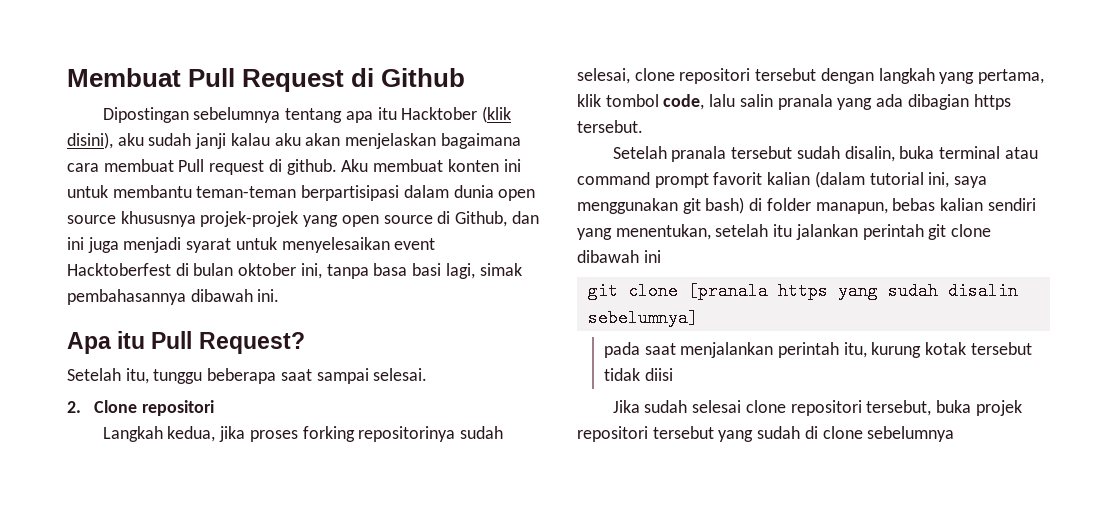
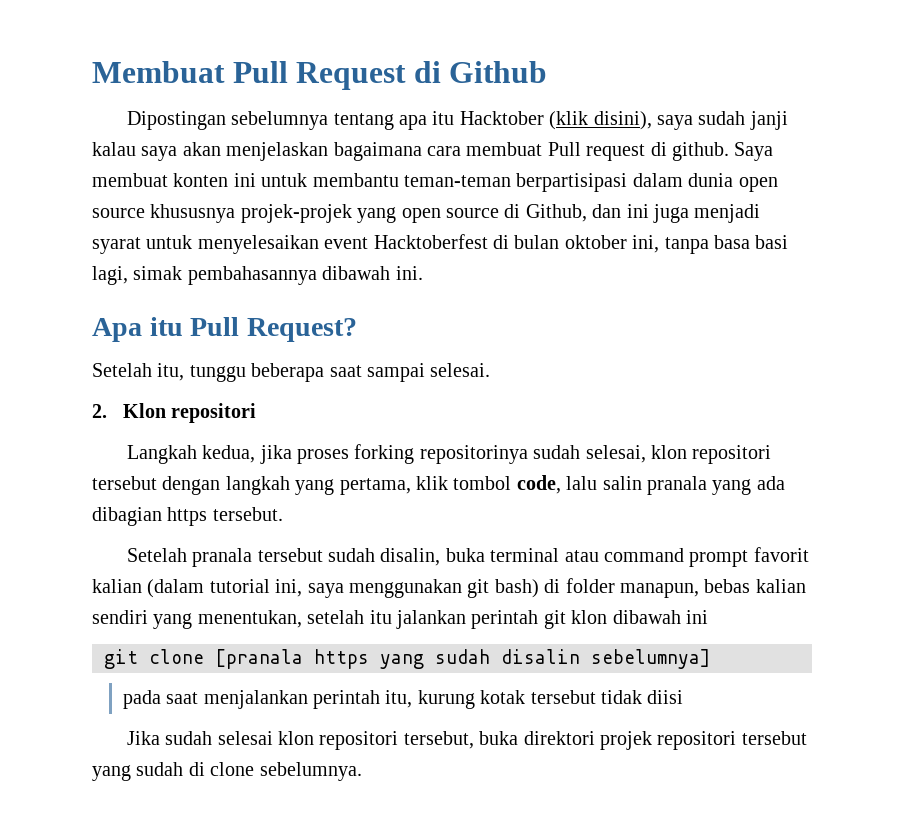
- Dipostingan sebelumnya tentang apa itu Hacktober (klik disini), aku sudah janji kalau aku akan menjelaskan bagaimana cara membuat Pull request di github.
+ Dipostingan sebelumnya tentang apa itu Hacktober (klik disini), saya sudah janji kalau saya akan menjelaskan bagaimana cara membuat Pull request di github.
- Aku membuat konten ini untuk membantu teman-teman berpartisipasi dalam dunia open source khususnya projek-projek yang open source di Github, dan ini juga menjadi syarat untuk menyelesaikan event Hacktoberfest di bulan oktober ini, tanpa basa basi lagi, simak pembahasannya dibawah ini.
+ Saya membuat konten ini untuk membantu teman-teman berpartisipasi dalam dunia open source khususnya projek-projek yang open source di Github, dan ini juga menjadi syarat untuk menyelesaikan event Hacktoberfest di bulan oktober ini, tanpa basa basi lagi, simak pembahasannya dibawah ini.
- 2. Clone repositori
+ 2. Klon repositori
- Langkah kedua, jika proses forking repositorinya sudah selesai, clone repositori tersebut dengan langkah yang pertama, klik tombol code, lalu salin pranala yang ada dibagian https tersebut.
+ Langkah kedua, jika proses forking repositorinya sudah selesai, klon repositori tersebut dengan langkah yang pertama, klik tombol code, lalu salin pranala yang ada dibagian https tersebut.
- Setelah pranala tersebut sudah disalin, buka terminal atau command prompt favorit kalian (dalam tutorial ini, saya menggunakan git bash) di folder manapun, bebas kalian sendiri yang menentukan, setelah itu jalankan perintah git clone dibawah ini
+ Setelah pranala tersebut sudah disalin, buka terminal atau command prompt favorit kalian (dalam tutorial ini, saya menggunakan git bash) di folder manapun, bebas kalian sendiri yang menentukan, setelah itu jalankan perintah git klon dibawah ini
- Jika sudah selesai clone repositori tersebut, buka projek repositori tersebut yang sudah di clone sebelumnya
+ Jika sudah selesai klon repositori tersebut, buka direktori projek repositori tersebut yang sudah di clone sebelumnya.

